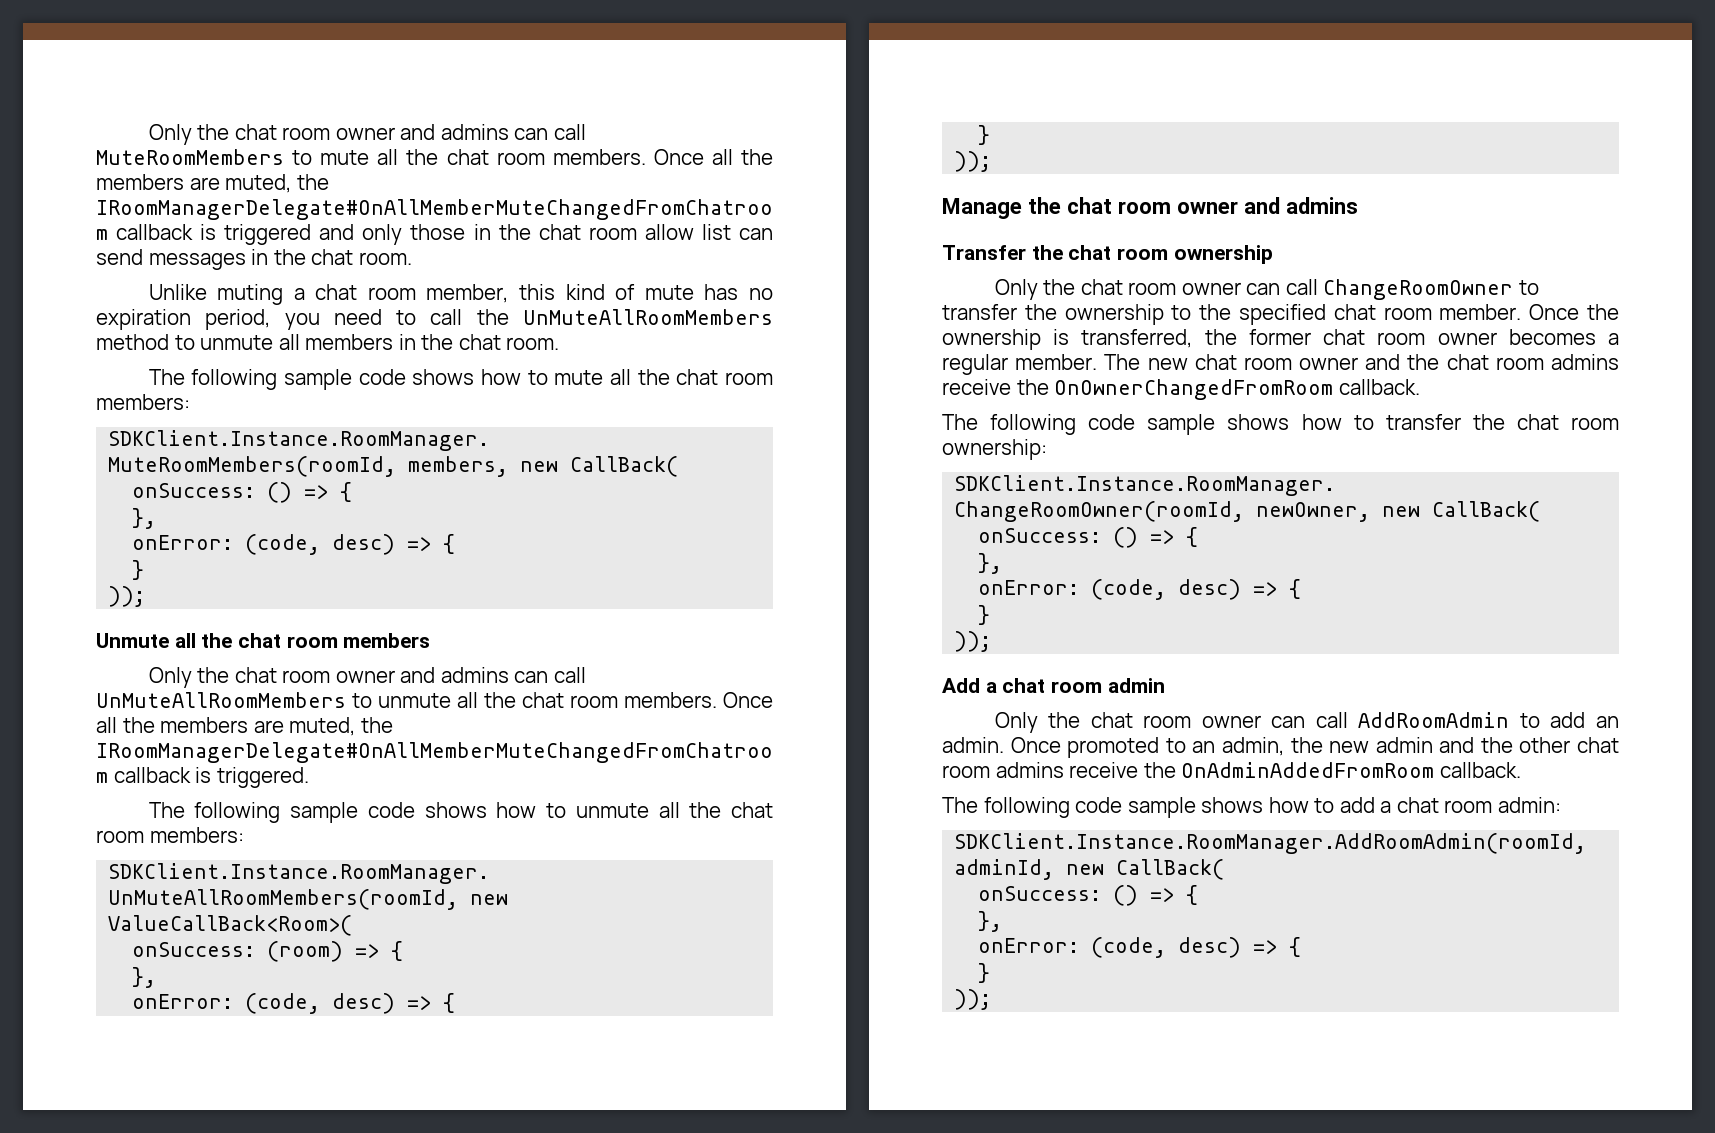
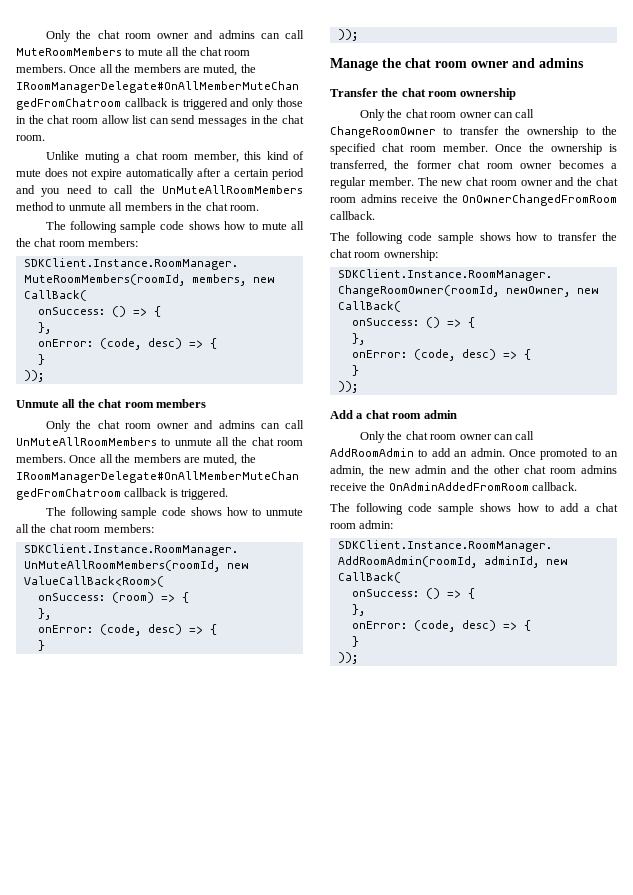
- Unlike muting a chat room member, this kind of mute has no expiration period, you need to call the UnMuteAllRoomMembers method to unmute all members in the chat room.
+ Unlike muting a chat room member, this kind of mute does not expire automatically after a certain period and you need to call the UnMuteAllRoomMembers method to unmute all members in the chat room.

